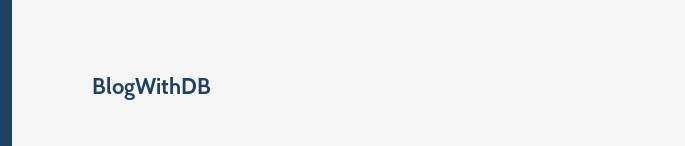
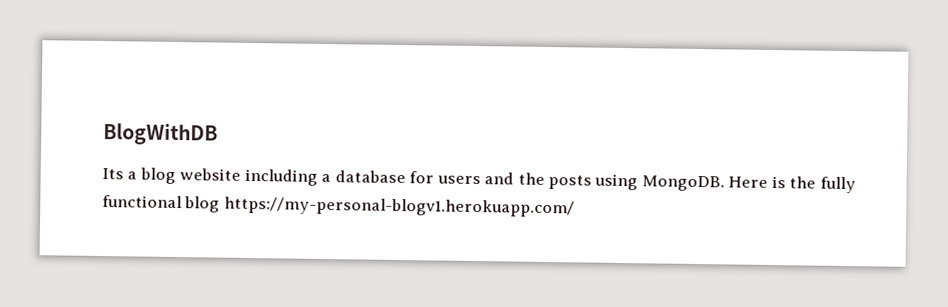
+ Its a blog website including a database for users and the posts using MongoDB. Here is the fully functional blog https://my-personal-blogv1.herokuapp.com/

